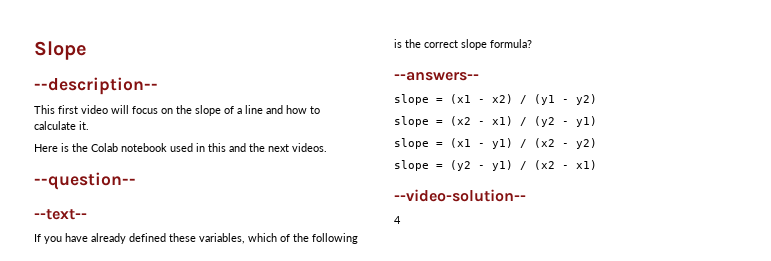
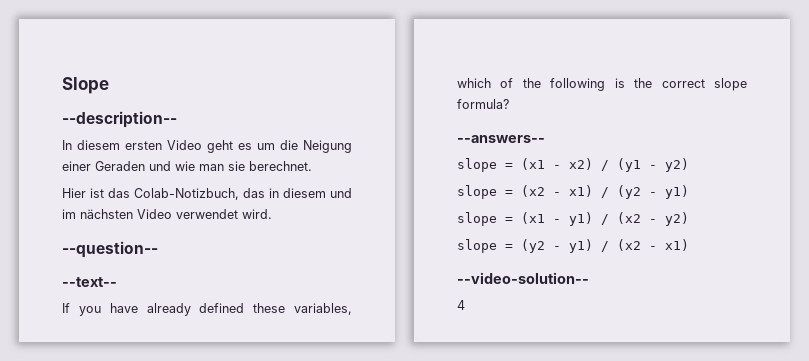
- This first video will focus on the slope of a line and how to calculate it.
- Here is the Colab notebook used in this and the next videos.
+ In diesem ersten Video geht es um die Neigung einer Geraden und wie man sie berechnet.
+ Hier ist das Colab-Notizbuch, das in diesem und im nächsten Video verwendet wird.

